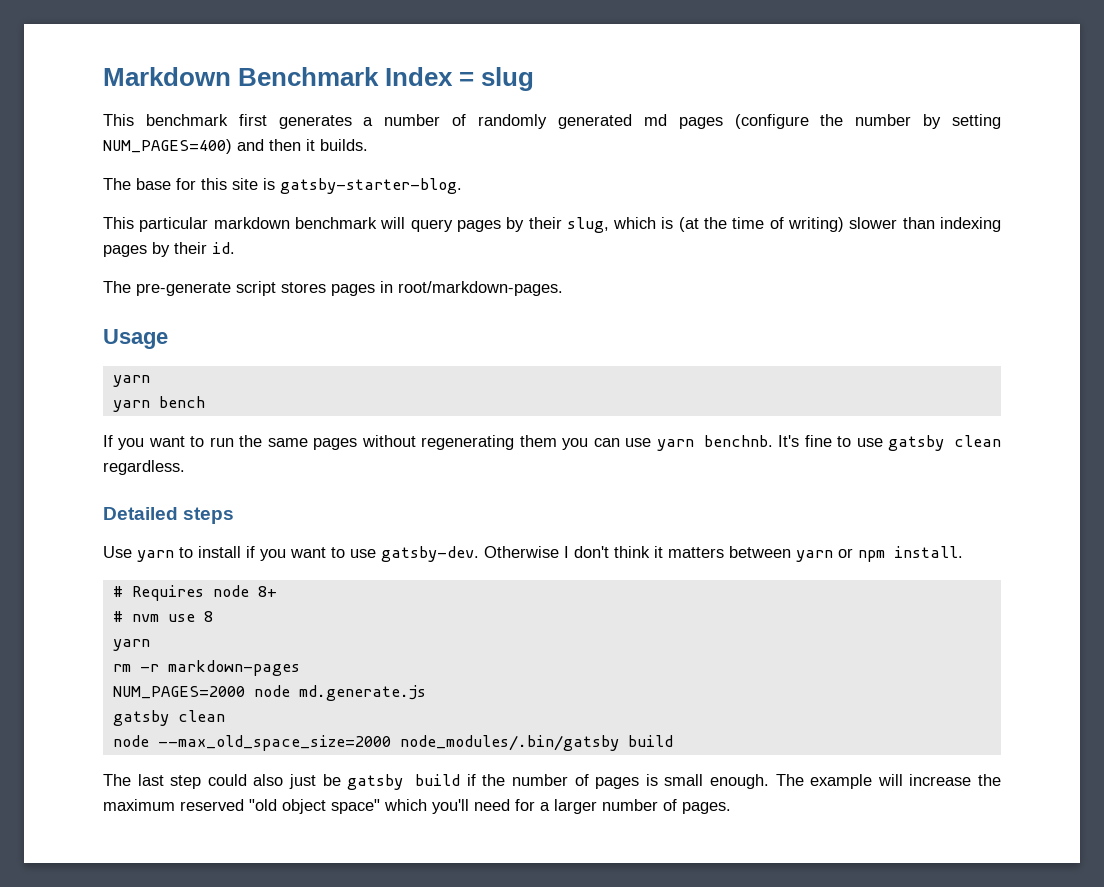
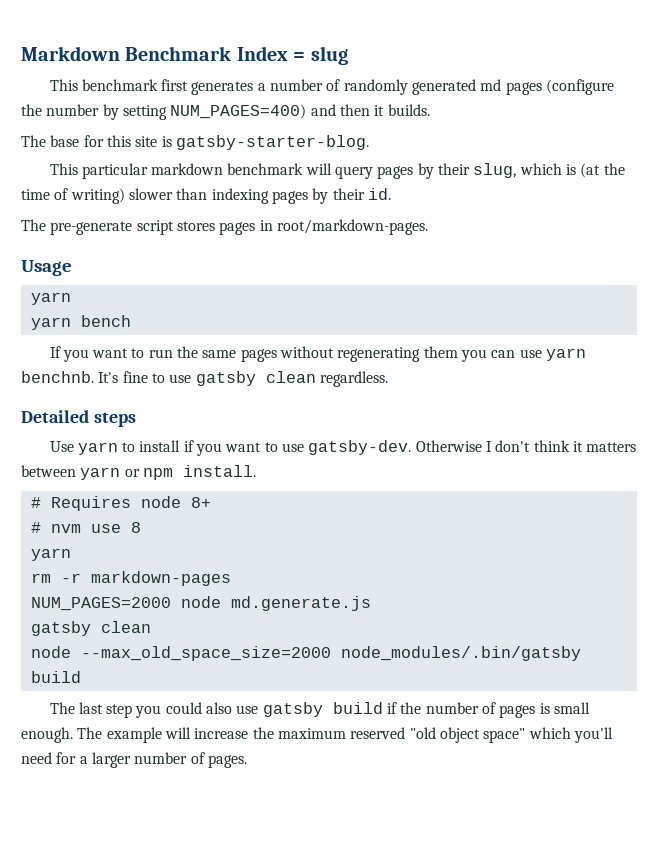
- The last step could also just be gatsby build if the number of pages is small enough.
+ The last step you could also use gatsby build if the number of pages is small enough.

